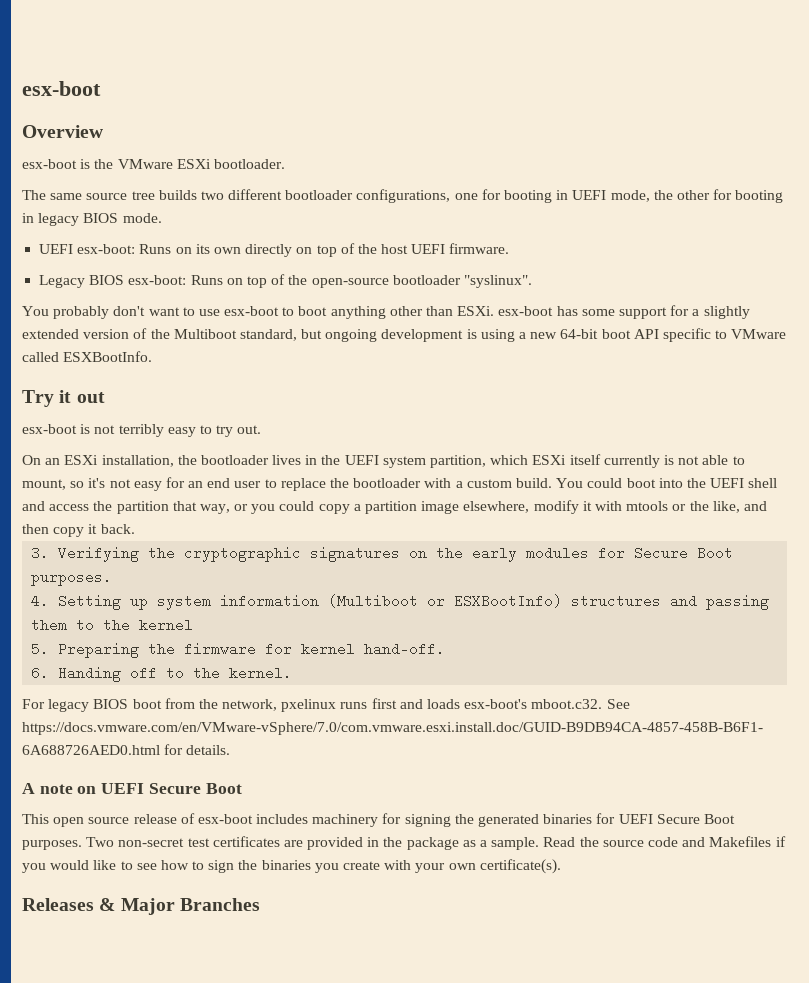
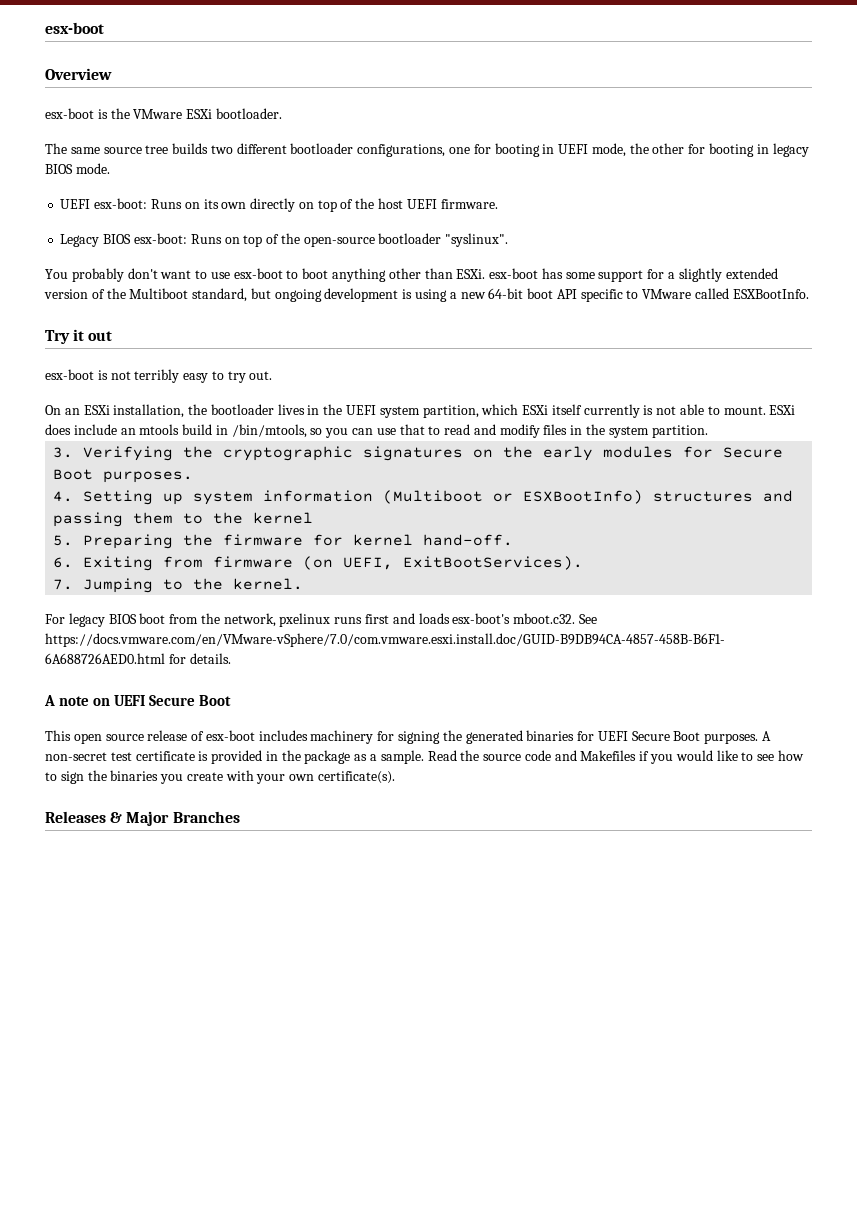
- On an ESXi installation, the bootloader lives in the UEFI system partition, which ESXi itself currently is not able to mount, so it's not easy for an end user to replace the bootloader with a custom build. You could boot into the UEFI shell and access the partition that way, or you could copy a partition image elsewhere, modify it with mtools or the like, and then copy it back.
+ On an ESXi installation, the bootloader lives in the UEFI system partition, which ESXi itself currently is not able to mount. ESXi does include an mtools build in /bin/mtools, so you can use that to read and modify files in the system partition.
- 6. Handing off to the kernel.
+ 6. Exiting from firmware (on UEFI, ExitBootServices).
+ 7. Jumping to the kernel.
- Two non-secret test certificates are provided in the package as a sample.
+ A non-secret test certificate is provided in the package as a sample.

